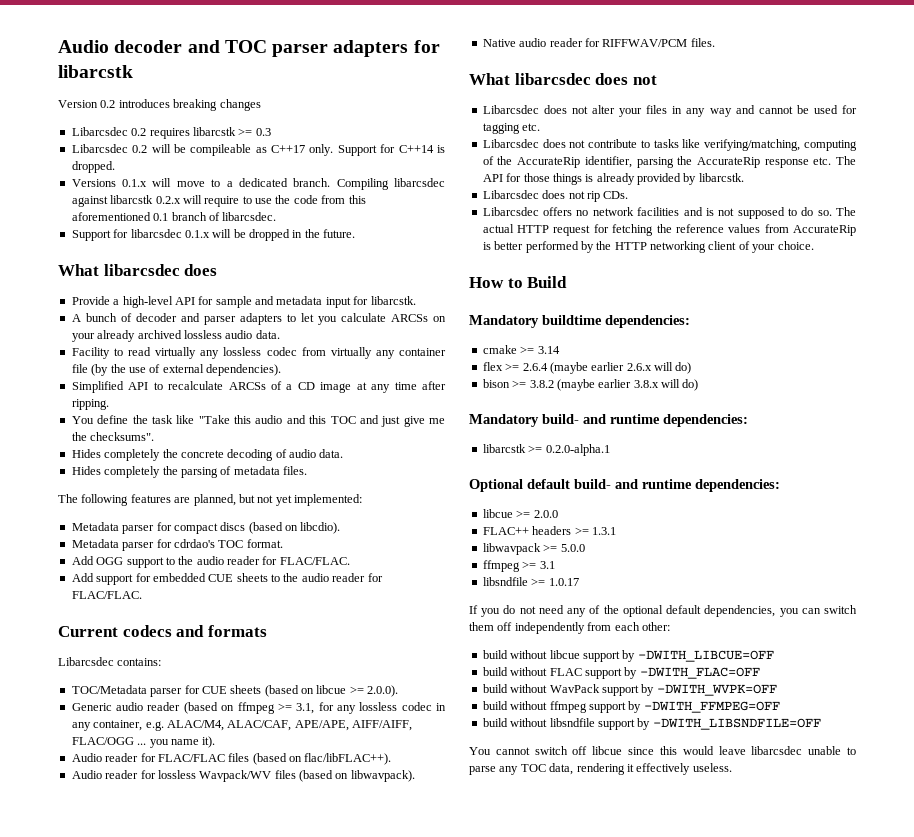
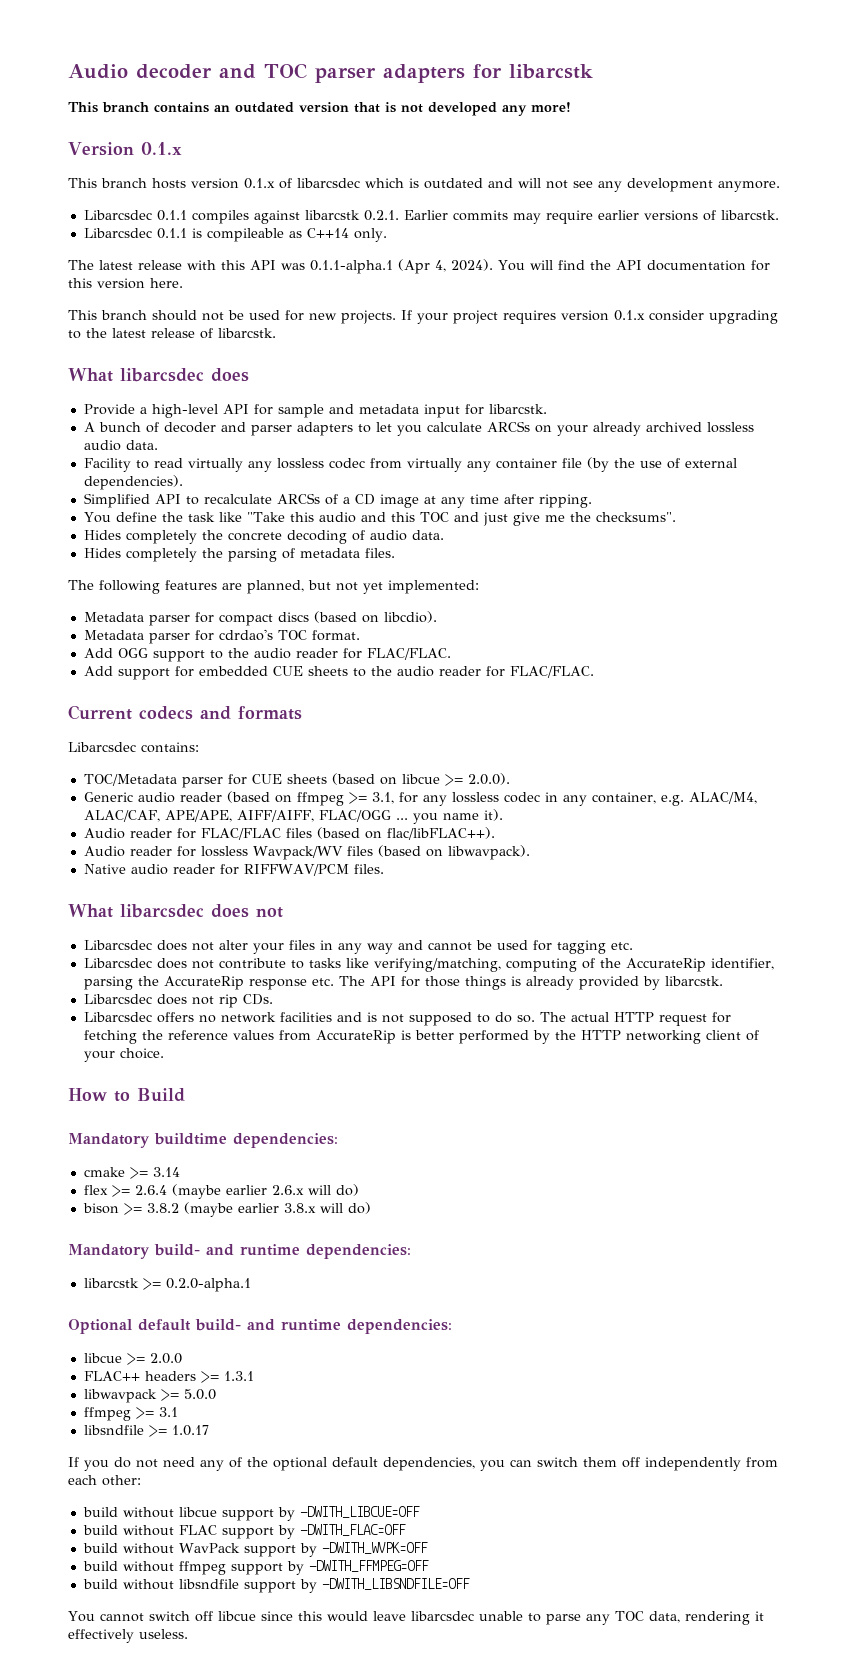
- Version 0.2 introduces breaking changes
- Libarcsdec 0.2 requires libarcstk >= 0.3
- Libarcsdec 0.2 will be compileable as C++17 only. Support for C++14 is dropped.
- Versions 0.1.x will move to a dedicated branch. Compiling libarcsdec against libarcstk 0.2.x will require to use the code from this aforementioned 0.1 branch of libarcsdec.
- Support for libarcsdec 0.1.x will be dropped in the future.
+ This branch contains an outdated version that is not developed any more!
+ Version 0.1.x
+ This branch hosts version 0.1.x of libarcsdec which is outdated and will not see any development anymore.
+ Libarcsdec 0.1.1 compiles against libarcstk 0.2.1. Earlier commits may require earlier versions of libarcstk.
+ Libarcsdec 0.1.1 is compileable as C++14 only.
+ The latest release with this API was 0.1.1-alpha.1 (Apr 4, 2024). You will find the API documentation for this version here.
+ This branch should not be used for new projects. If your project requires version 0.1.x consider upgrading to the latest release of libarcstk.

